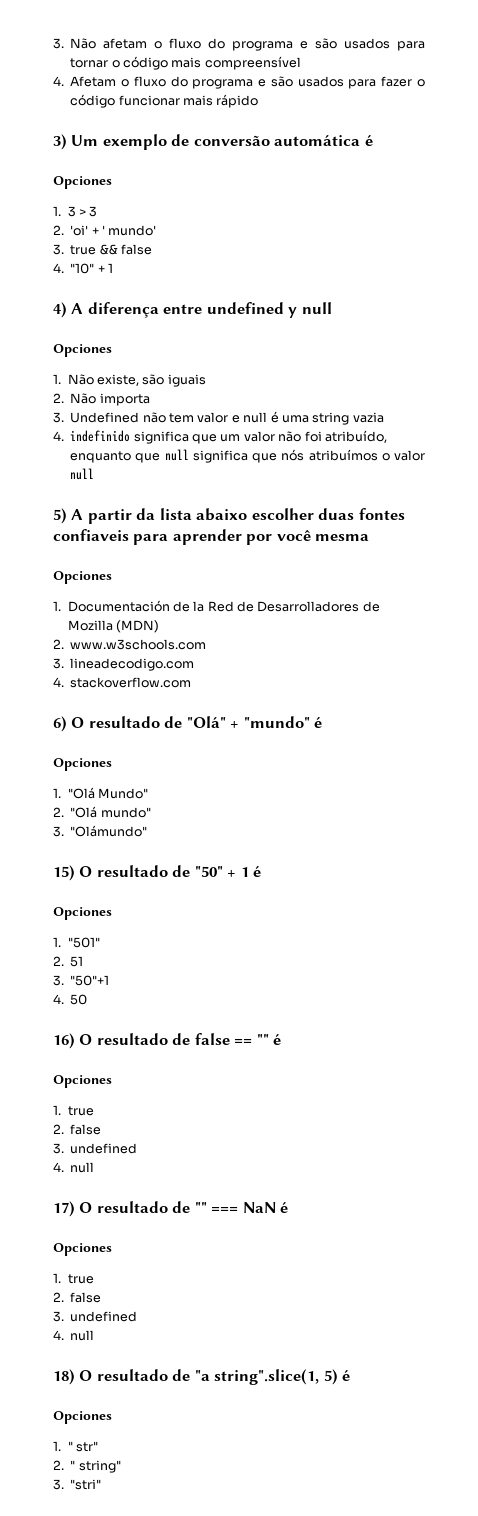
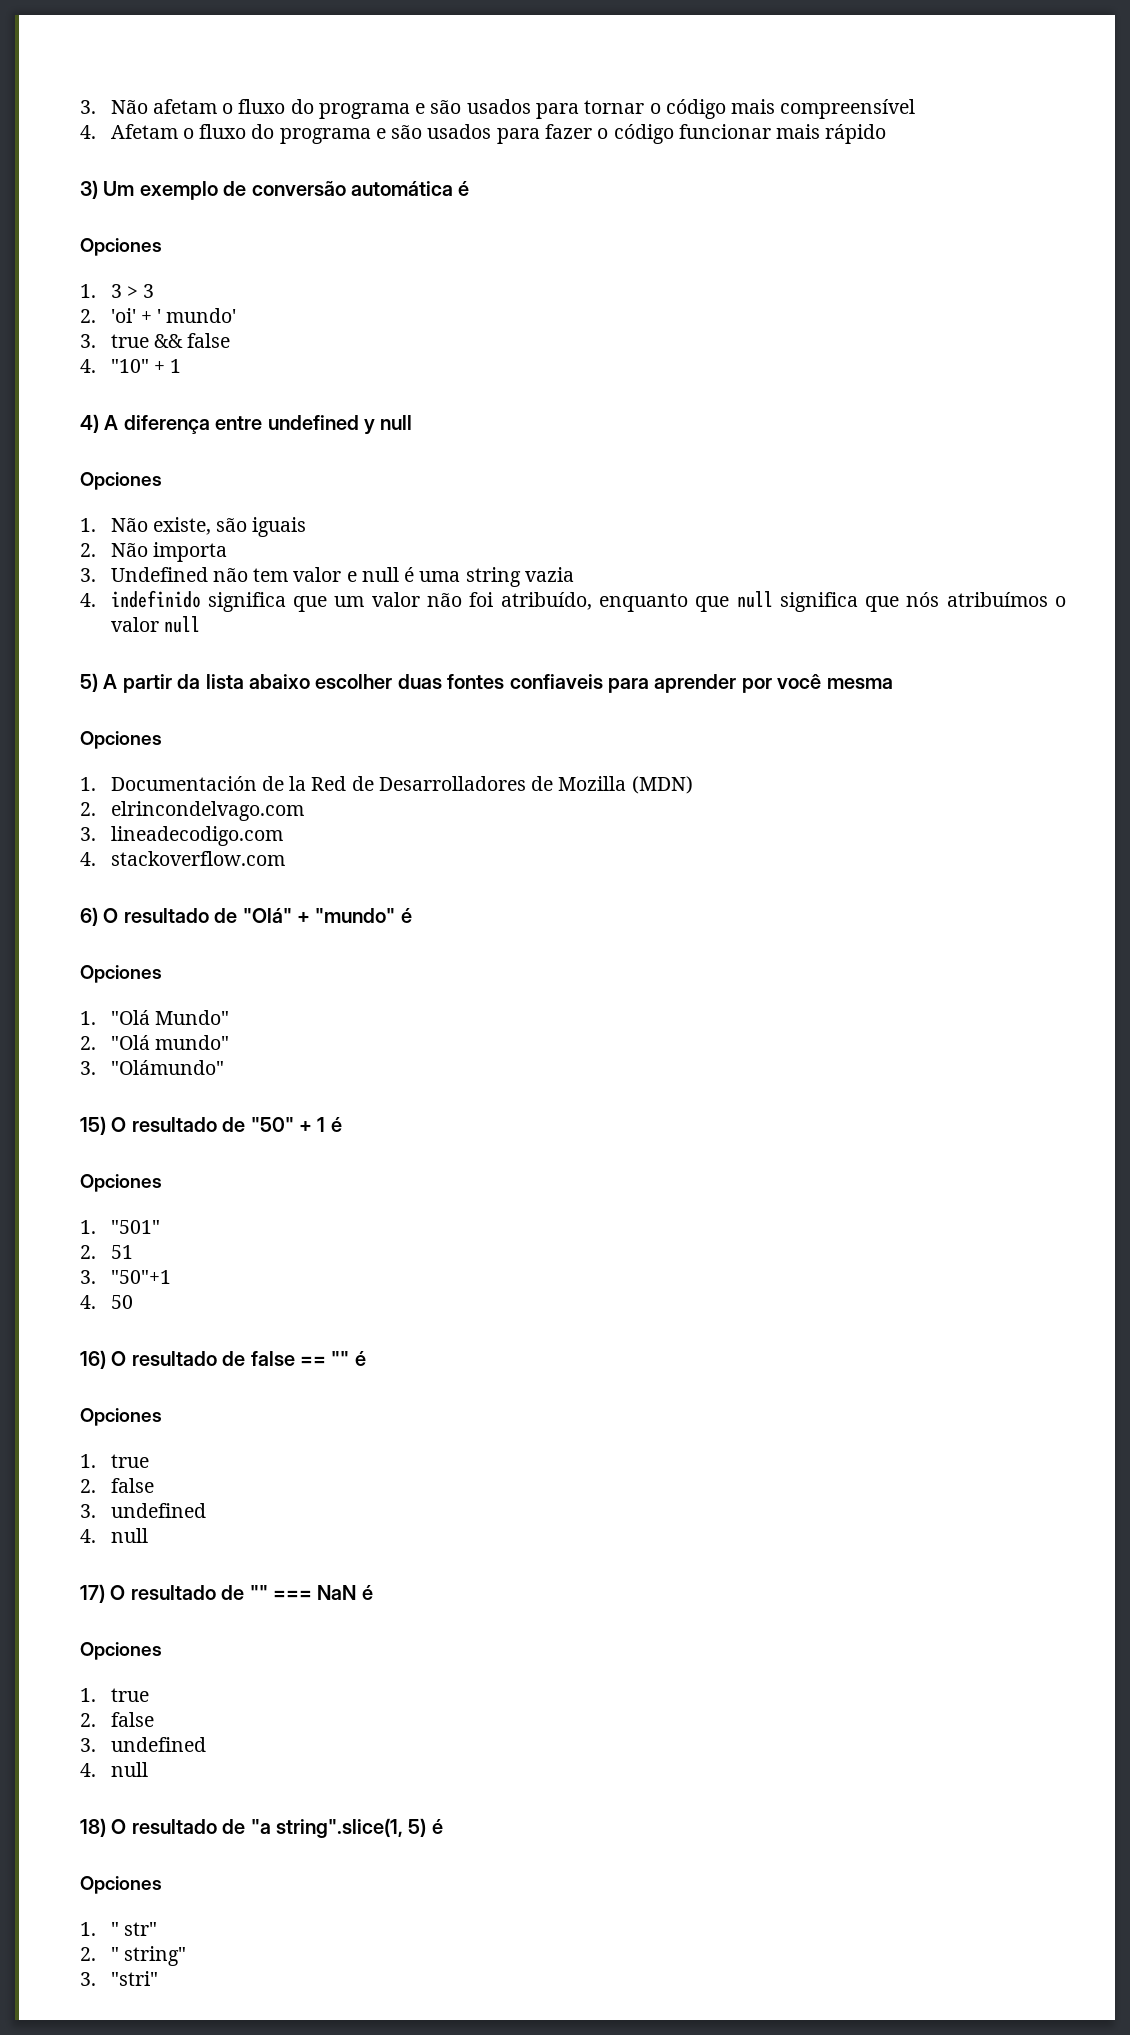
- 2. www.w3schools.com
+ 2. elrincondelvago.com

